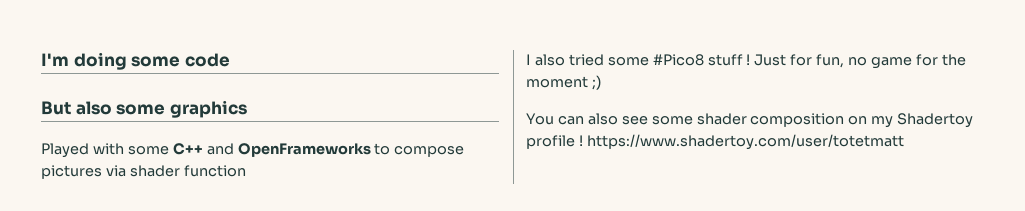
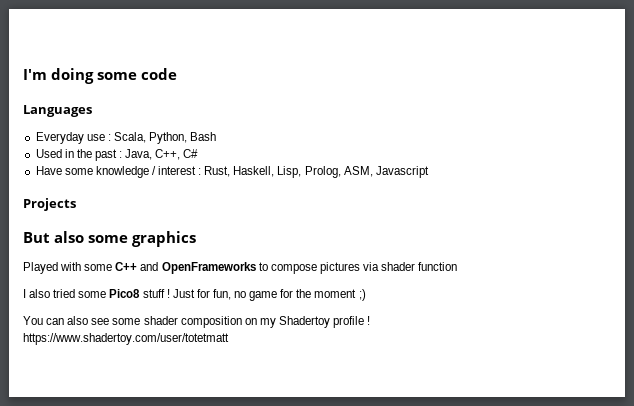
+ Languages
+ Everyday use : Scala, Python, Bash
+ Used in the past : Java, C++, C#
+ Have some knowledge / interest : Rust, Haskell, Lisp, Prolog, ASM, Javascript
+ Projects
- I also tried some #Pico8 stuff !
+ I also tried some Pico8 stuff !

